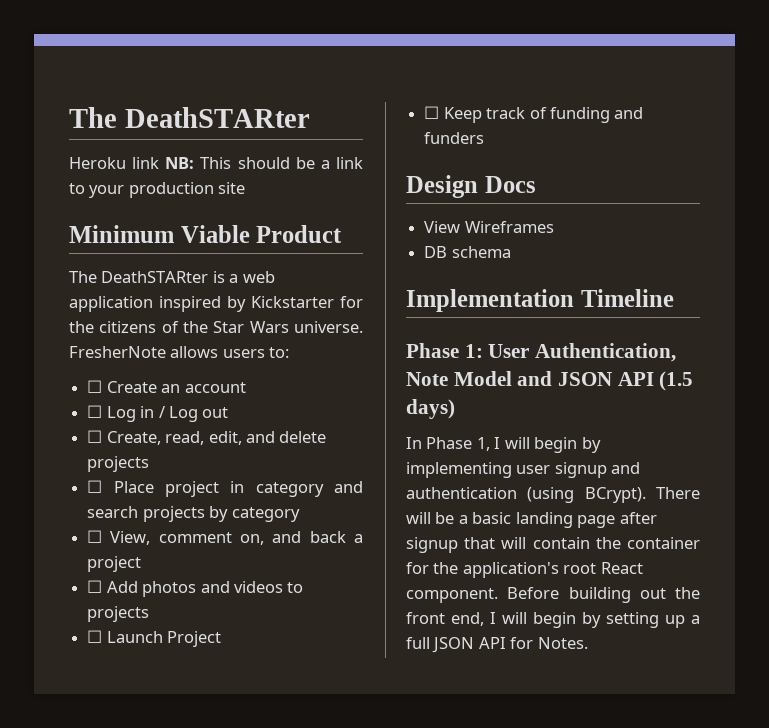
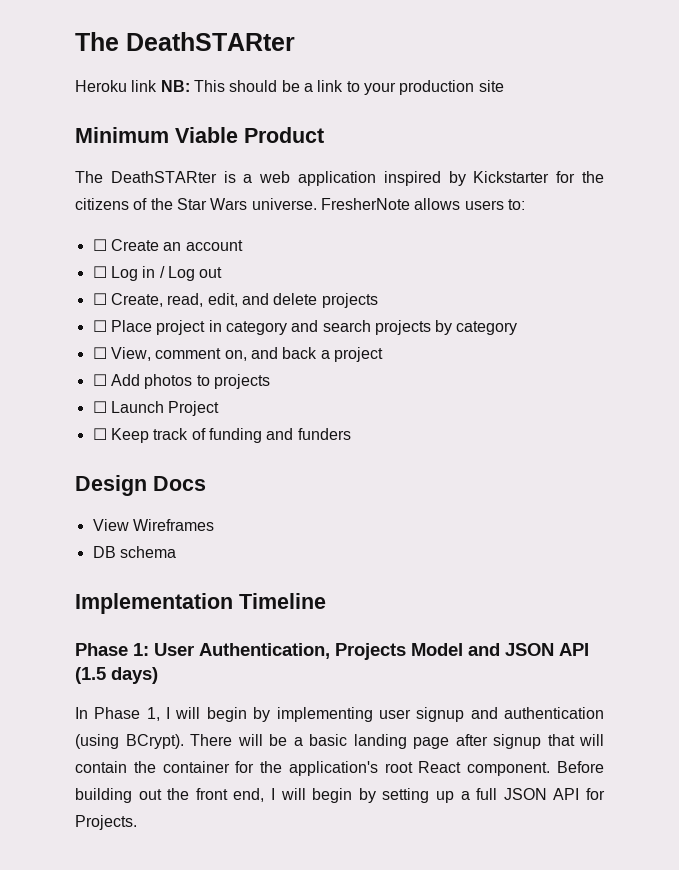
- ☐ Add photos and videos to projects
+ ☐ Add photos to projects
- Phase 1: User Authentication, Note Model and JSON API (1.5 days)
+ Phase 1: User Authentication, Projects Model and JSON API (1.5 days)
- Before building out the front end, I will begin by setting up a full JSON API for Notes.
+ Before building out the front end, I will begin by setting up a full JSON API for Projects.

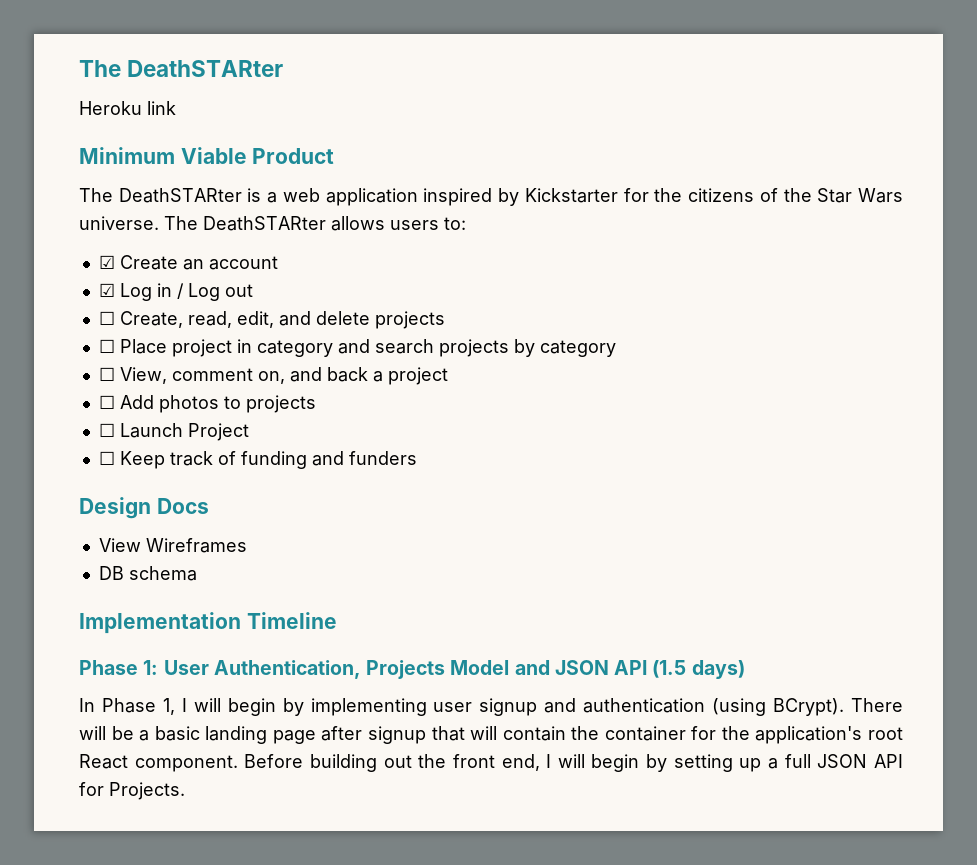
- Heroku link NB: This should be a link to your production site
+ Heroku link
- FresherNote allows users to:
+ The DeathSTARter allows users to:
- ☐ Create an account
+ ☑ Create an account
- ☐ Log in / Log out
+ ☑ Log in / Log out

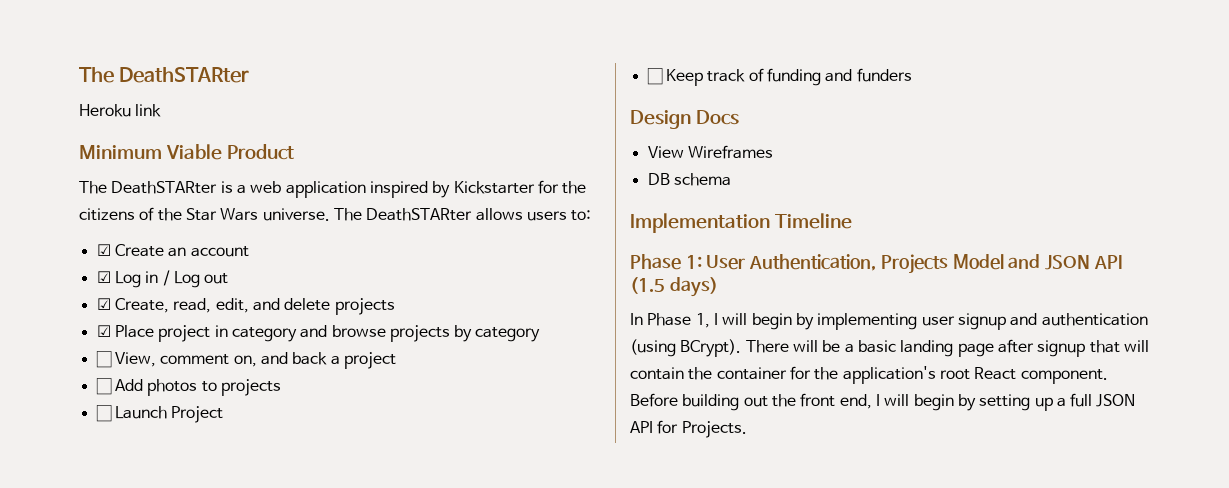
- ☐ Create, read, edit, and delete projects
+ ☑ Create, read, edit, and delete projects
- ☐ Place project in category and search projects by category
+ ☑ Place project in category and browse projects by category

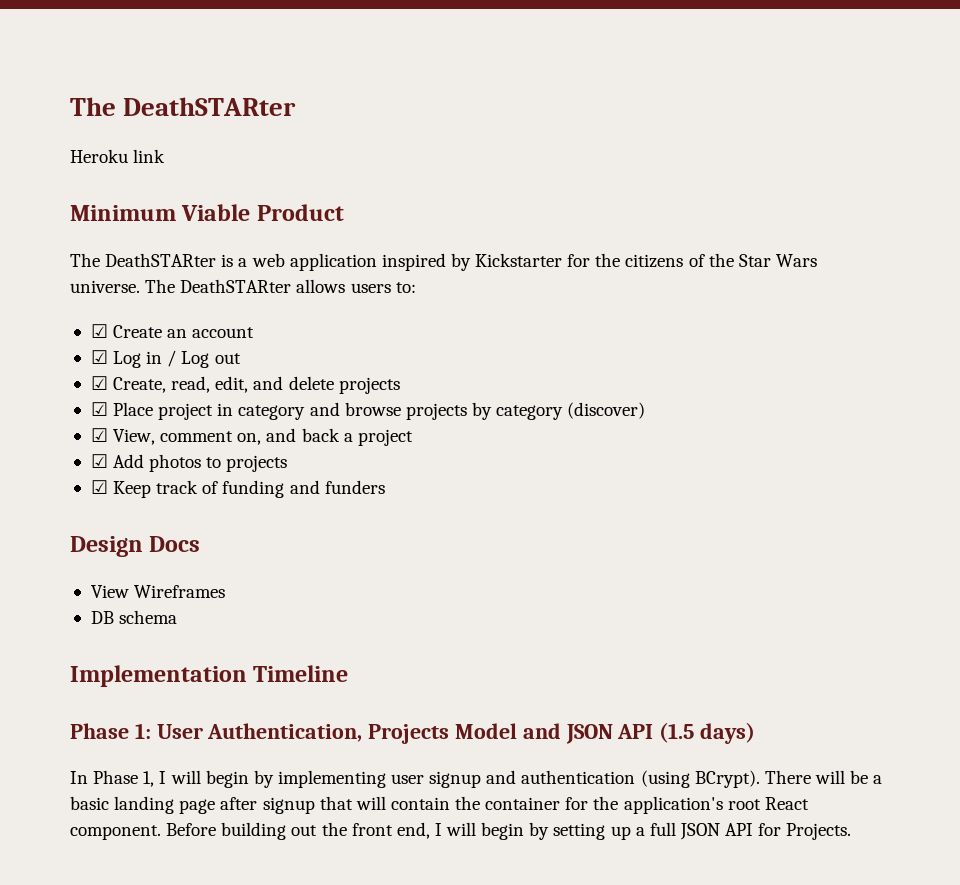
- ☑ Place project in category and browse projects by category
- ☐ View, comment on, and back a project
+ ☑ Place project in category and browse projects by category (discover)
+ ☑ View, comment on, and back a project
- ☐ Add photos to projects
+ ☑ Add photos to projects
- ☐ Launch Project
- ☐ Keep track of funding and funders
+ ☑ Keep track of funding and funders

